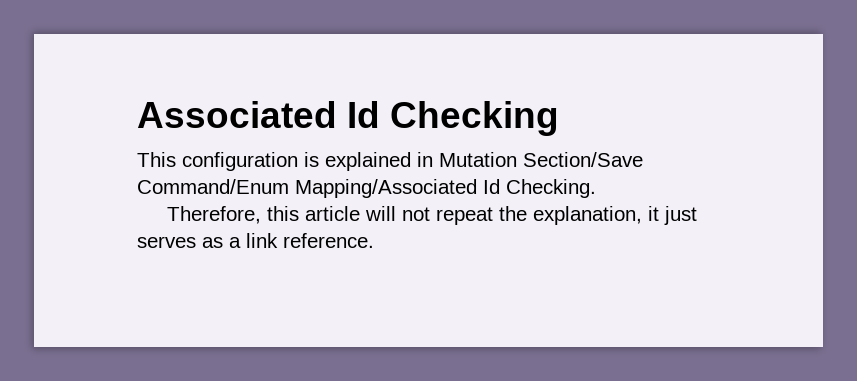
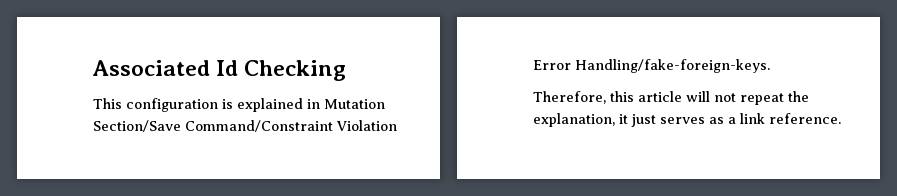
- This configuration is explained in Mutation Section/Save Command/Enum Mapping/Associated Id Checking.
+ This configuration is explained in Mutation Section/Save Command/Constraint Violation Error Handling/fake-foreign-keys.

